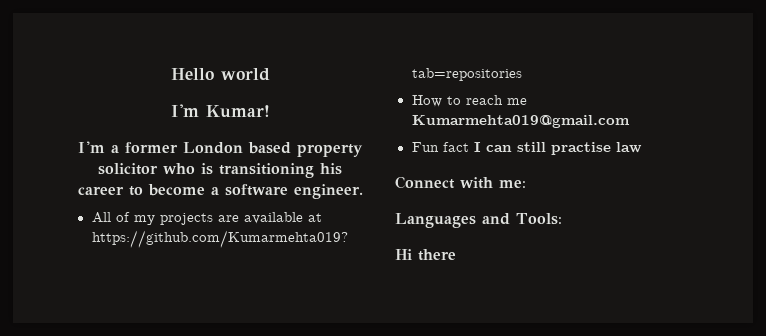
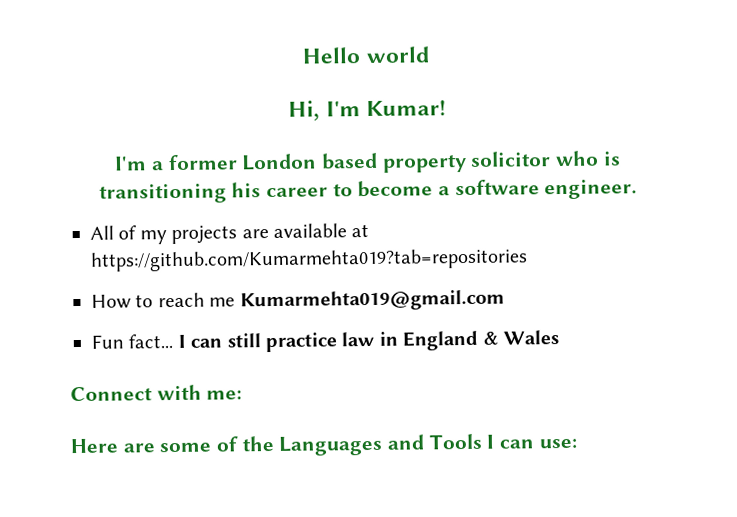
- I'm Kumar!
+ Hi, I'm Kumar!
- Fun fact I can still practise law
+ Fun fact... I can still practice law in England & Wales
- Languages and Tools:
- Hi there
+ Here are some of the Languages and Tools I can use:

